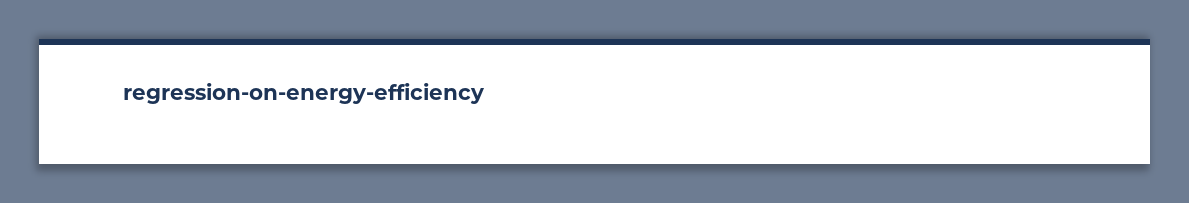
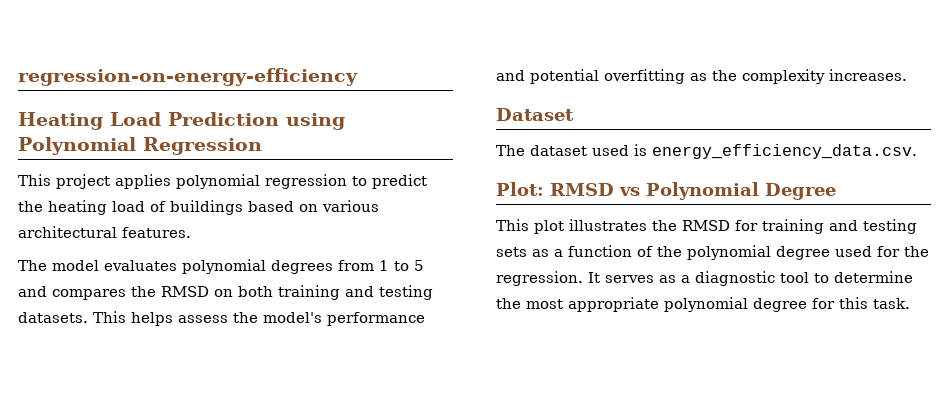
+ Heating Load Prediction using Polynomial Regression
+ This project applies polynomial regression to predict the heating load of buildings based on various architectural features.
+ The model evaluates polynomial degrees from 1 to 5 and compares the RMSD on both training and testing datasets. This helps assess the model's performance and potential overfitting as the complexity increases.
+ Dataset
+ The dataset used is energy_efficiency_data.csv.
+ Plot: RMSD vs Polynomial Degree
+ This plot illustrates the RMSD for training and testing sets as a function of the polynomial degree used for the regression. It serves as a diagnostic tool to determine the most appropriate polynomial degree for this task.

